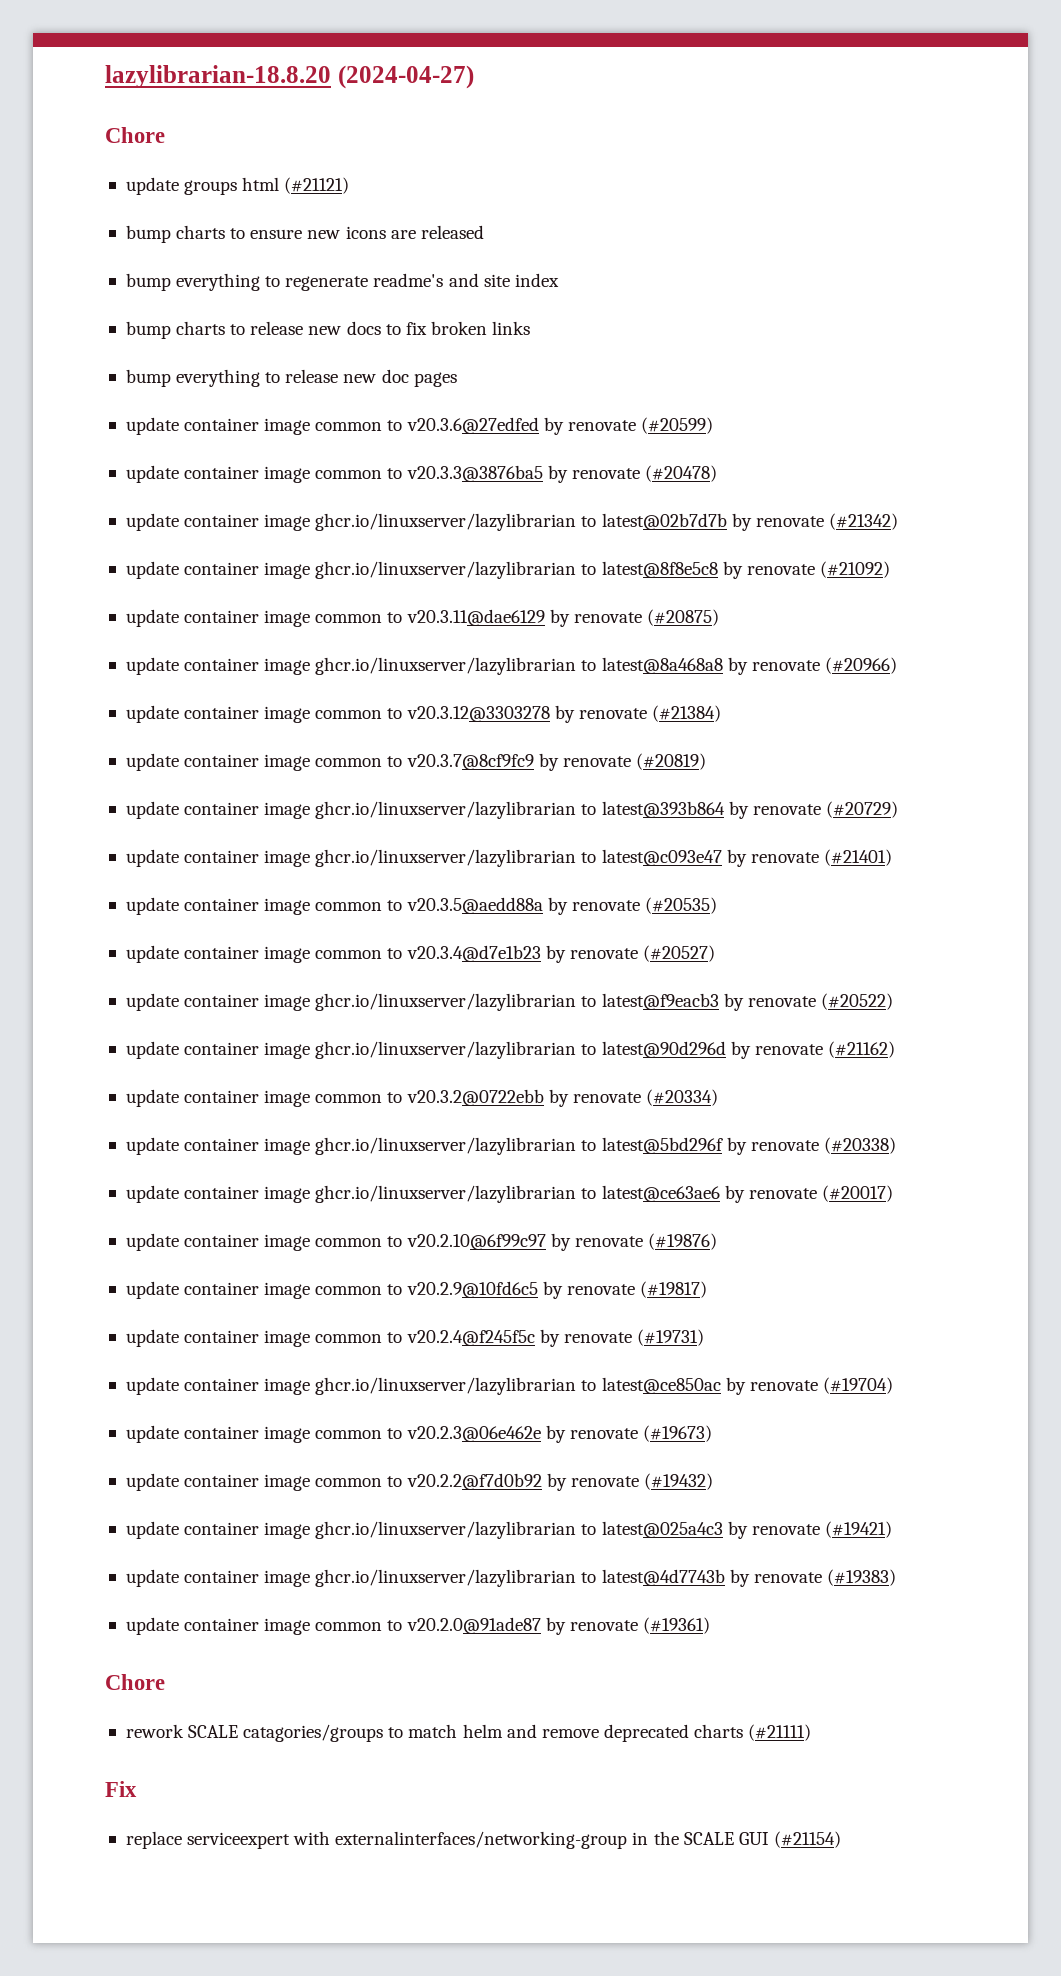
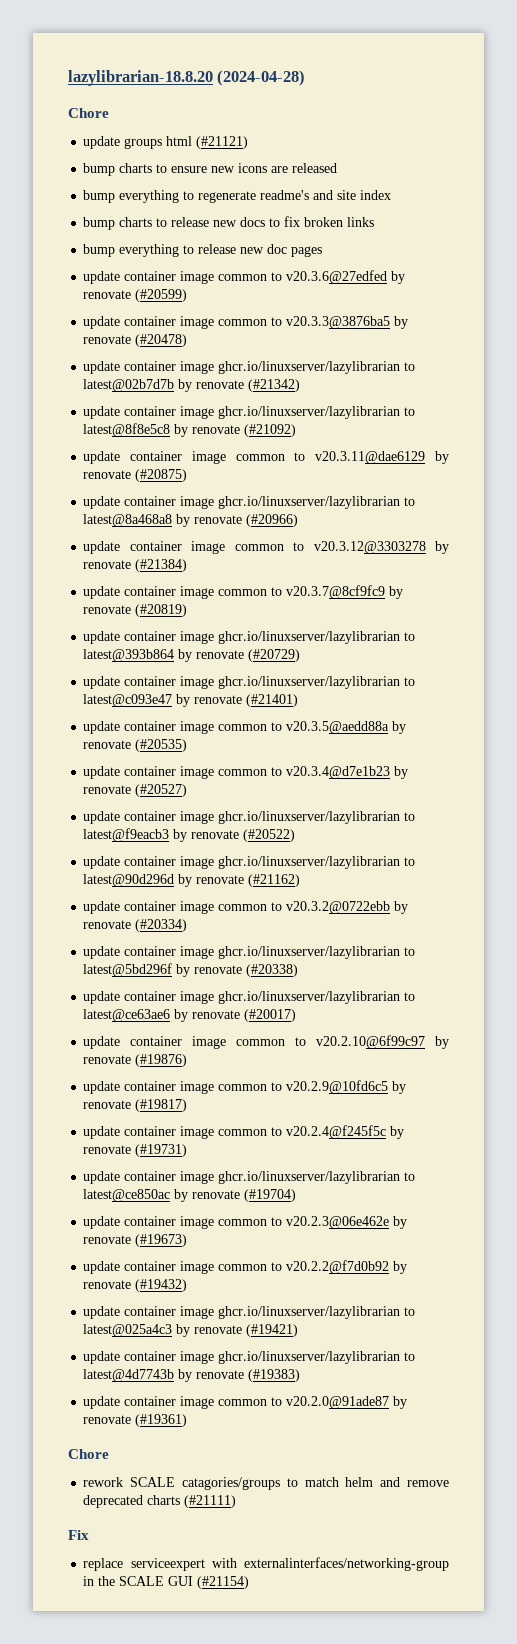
- lazylibrarian-18.8.20 (2024-04-27)
+ lazylibrarian-18.8.20 (2024-04-28)

